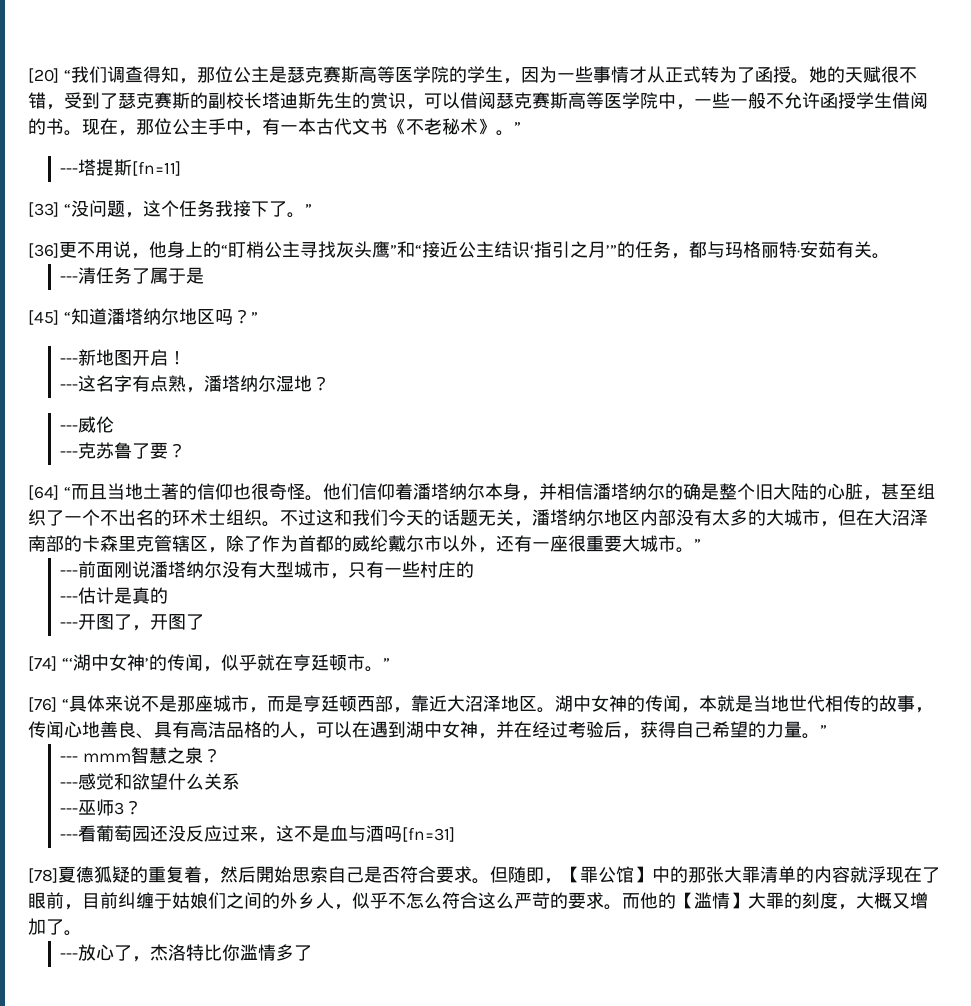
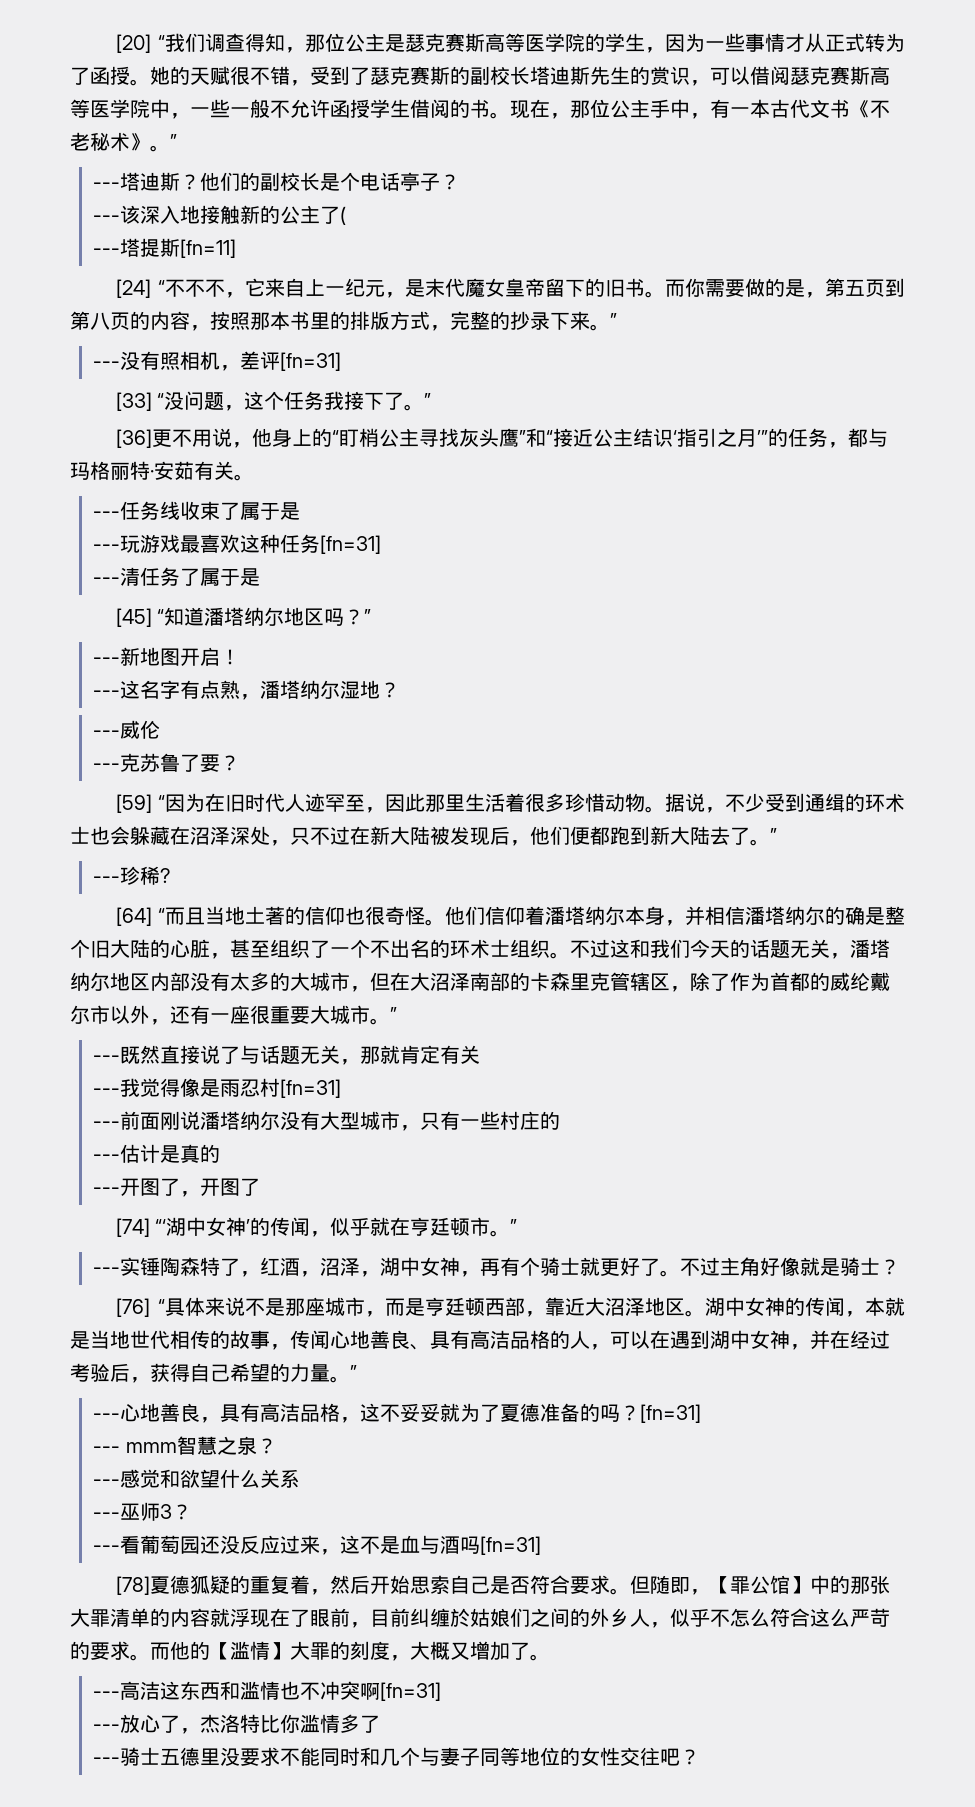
+ ---塔迪斯？他们的副校长是个电话亭子？
+ ---该深入地接触新的公主了(
  ---塔提斯[fn=11]
+ [24] “不不不，它来自上一纪元，是末代魔女皇帝留下的旧书。而你需要做的是，第五页到第八页的内容，按照那本书里的排版方式，完整的抄录下来。”
+ ---没有照相机，差评[fn=31]
+ ---任务线收束了属于是
+ ---玩游戏最喜欢这种任务[fn=31]
+ [59] “因为在旧时代人迹罕至，因此那里生活着很多珍惜动物。据说，不少受到通缉的环术士也会躲藏在沼泽深处，只不过在新大陆被发现后，他们便都跑到新大陆去了。”
+ ---珍稀?
+ ---既然直接说了与话题无关，那就肯定有关
+ ---我觉得像是雨忍村[fn=31]
+ ---实锤陶森特了，红酒，沼泽，湖中女神，再有个骑士就更好了。不过主角好像就是骑士？
+ ---心地善良，具有高洁品格，这不妥妥就为了夏德准备的吗？[fn=31]
- [78]夏德狐疑的重复着，然后開始思索自己是否符合要求。
+ [78]夏德狐疑的重复着，然后开始思索自己是否符合要求。
- 但随即，【罪公馆】中的那张大罪清单的内容就浮现在了眼前，目前纠缠于姑娘们之间的外乡人，似乎不怎么符合这么严苛的要求。
+ 但随即，【罪公馆】中的那张大罪清单的内容就浮现在了眼前，目前纠缠於姑娘们之间的外乡人，似乎不怎么符合这么严苛的要求。
+ ---高洁这东西和滥情也不冲突啊[fn=31]
+ ---骑士五德里没要求不能同时和几个与妻子同等地位的女性交往吧？

